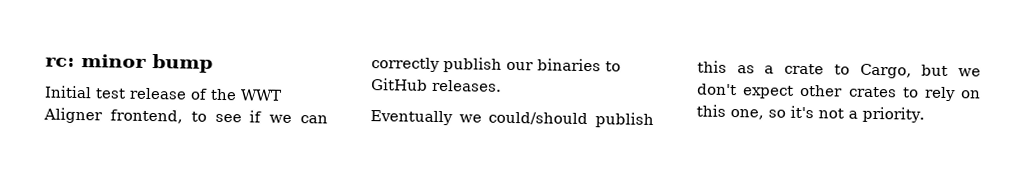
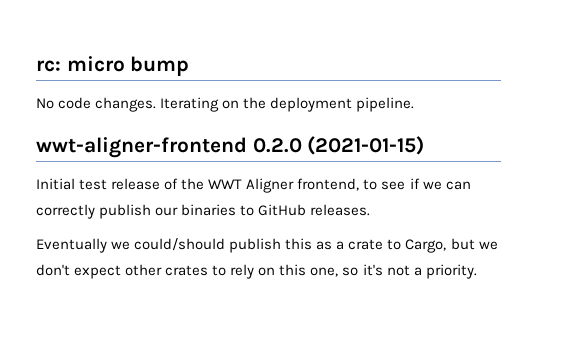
- rc: minor bump
+ rc: micro bump
+ No code changes. Iterating on the deployment pipeline.
+ wwt-aligner-frontend 0.2.0 (2021-01-15)

